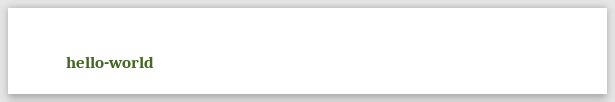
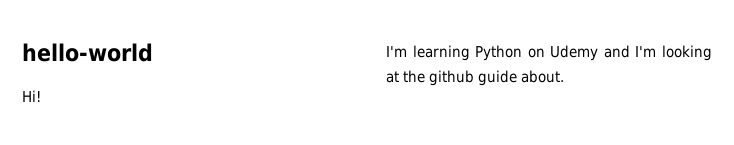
+ Hi!
+ I'm learning Python on Udemy and I'm looking at the github guide about.

